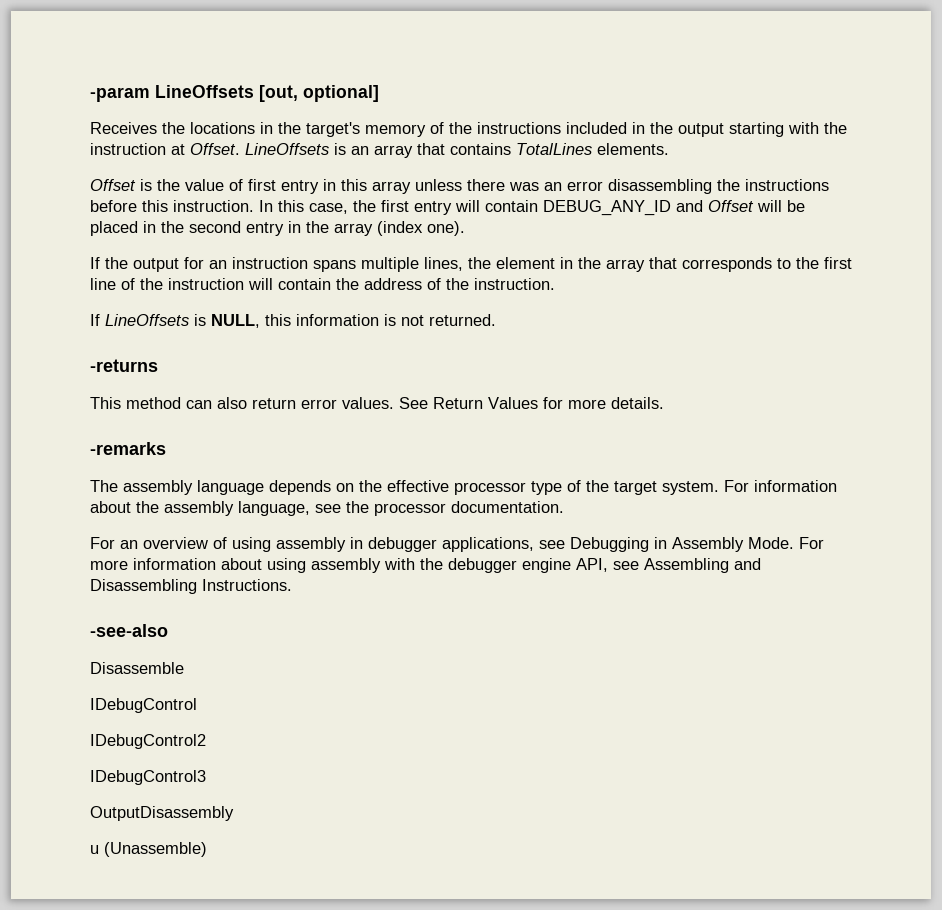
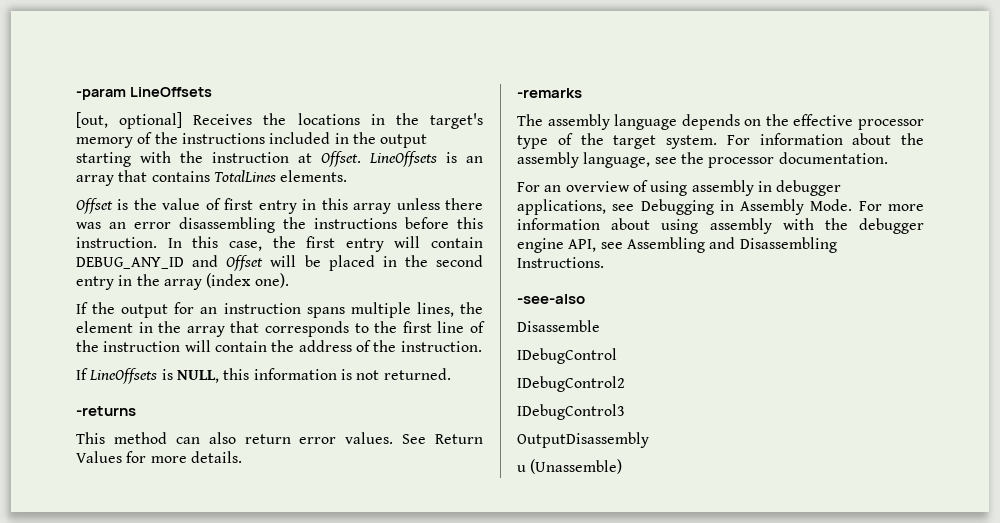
- -param LineOffsets [out, optional]
- Receives the locations in the target's memory of the instructions included in the output starting with the instruction at Offset.
+ -param LineOffsets
+ [out, optional] Receives the locations in the target's memory of the instructions included in the output starting with the instruction at Offset.

